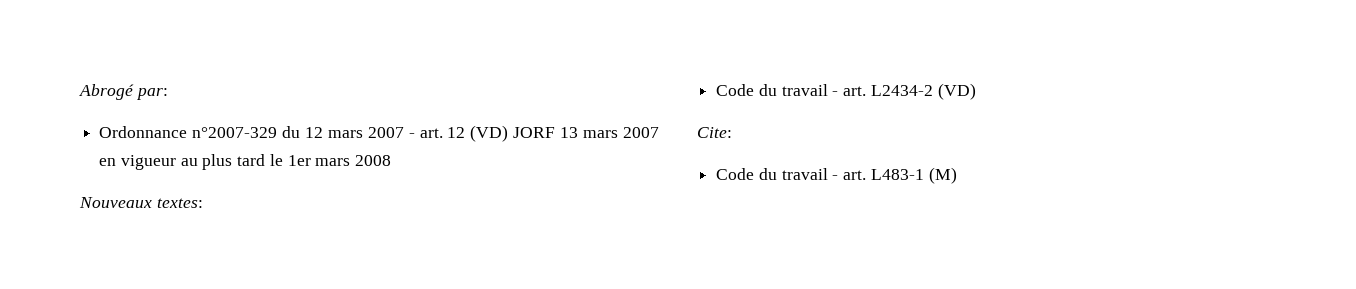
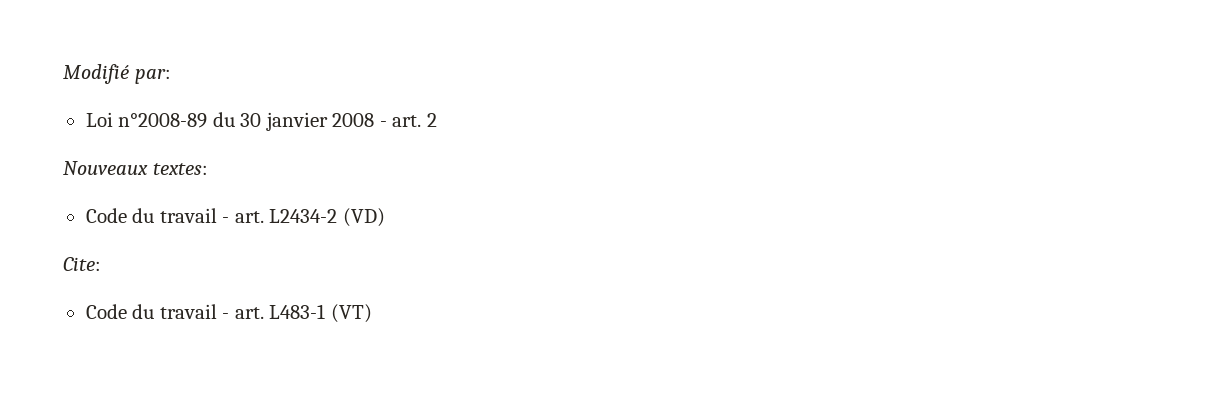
- Abrogé par:
+ Modifié par:
- Ordonnance n°2007-329 du 12 mars 2007 - art. 12 (VD) JORF 13 mars 2007 en vigueur au plus tard le 1er mars 2008
+ Loi n°2008-89 du 30 janvier 2008 - art. 2
- Code du travail - art. L483-1 (M)
+ Code du travail - art. L483-1 (VT)

